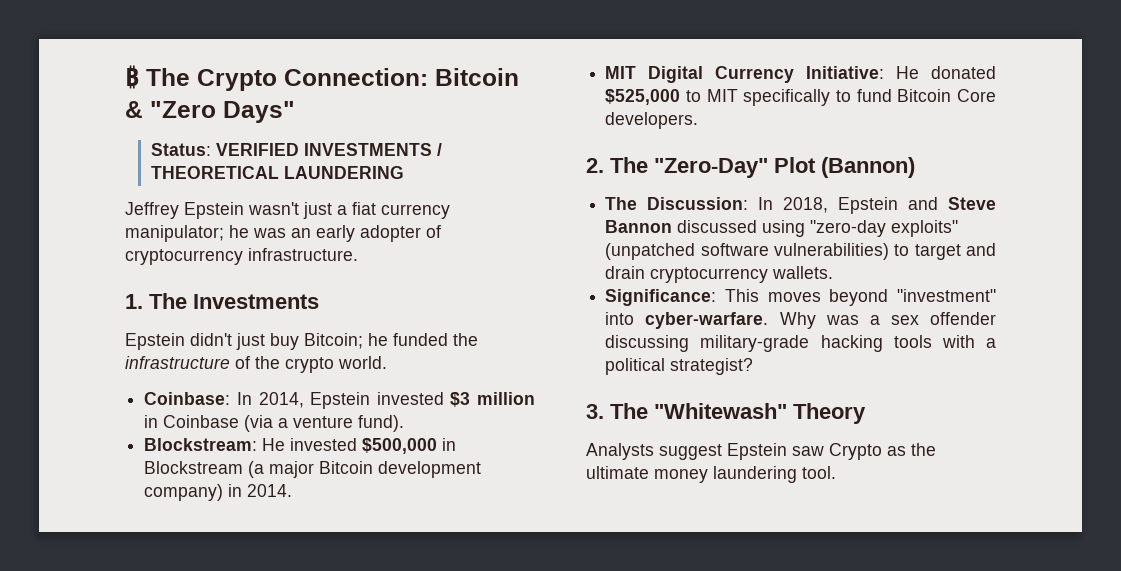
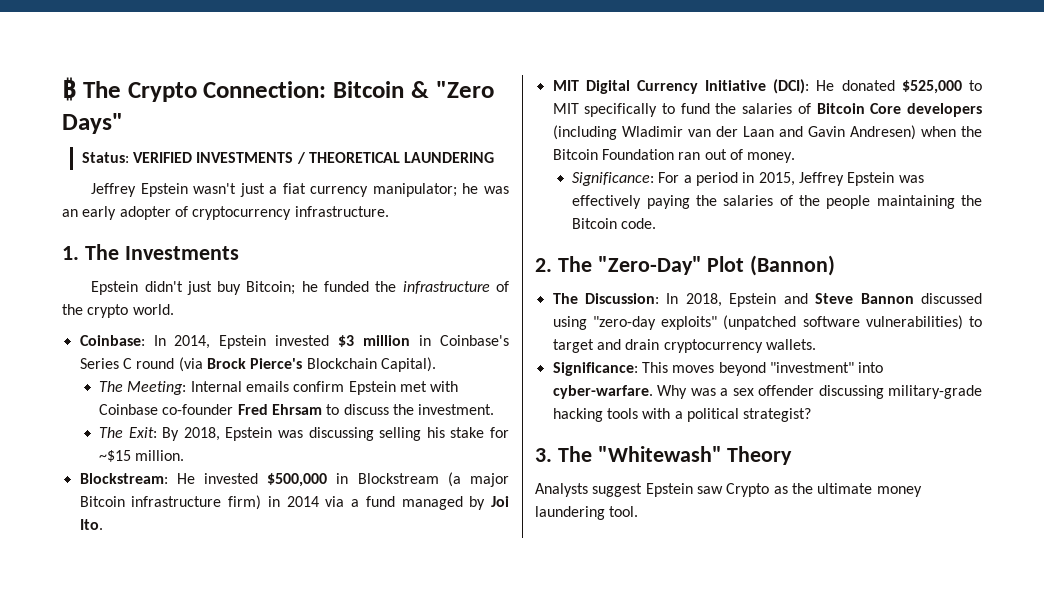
- Coinbase: In 2014, Epstein invested $3 million in Coinbase (via a venture fund).
+ Coinbase: In 2014, Epstein invested $3 million in Coinbase's Series C round (via Brock Pierce's Blockchain Capital).
+ The Meeting: Internal emails confirm Epstein met with Coinbase co-founder Fred Ehrsam to discuss the investment.
+ The Exit: By 2018, Epstein was discussing selling his stake for ~$15 million.
- Blockstream: He invested $500,000 in Blockstream (a major Bitcoin development company) in 2014.
+ Blockstream: He invested $500,000 in Blockstream (a major Bitcoin infrastructure firm) in 2014 via a fund managed by Joi Ito.
- MIT Digital Currency Initiative: He donated $525,000 to MIT specifically to fund Bitcoin Core developers.
+ MIT Digital Currency Initiative (DCI): He donated $525,000 to MIT specifically to fund the salaries of Bitcoin Core developers (including Wladimir van der Laan and Gavin Andresen) when the Bitcoin Foundation ran out of money.
+ Significance: For a period in 2015, Jeffrey Epstein was effectively paying the salaries of the people maintaining the Bitcoin code.

